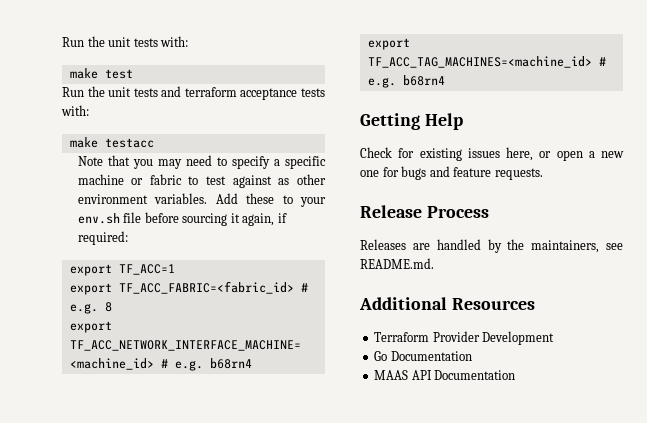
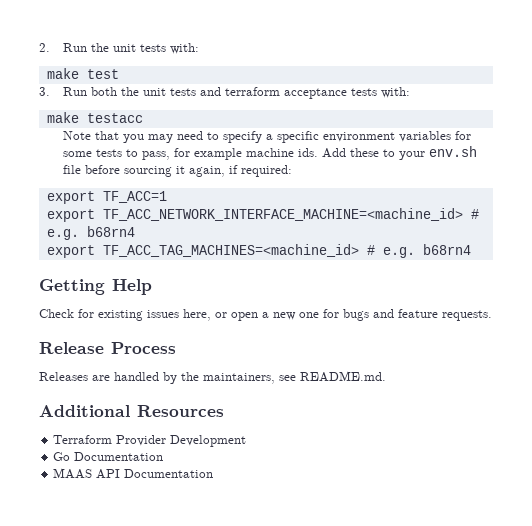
- Run the unit tests with:
+ 2. Run the unit tests with:
- Run the unit tests and terraform acceptance tests with:
+ 3. Run both the unit tests and terraform acceptance tests with:
- Note that you may need to specify a specific machine or fabric to test against as other environment variables.
+ Note that you may need to specify a specific environment variables for some tests to pass, for example machine ids.
- export TF_ACC_FABRIC=<fabric_id> # e.g. 8

